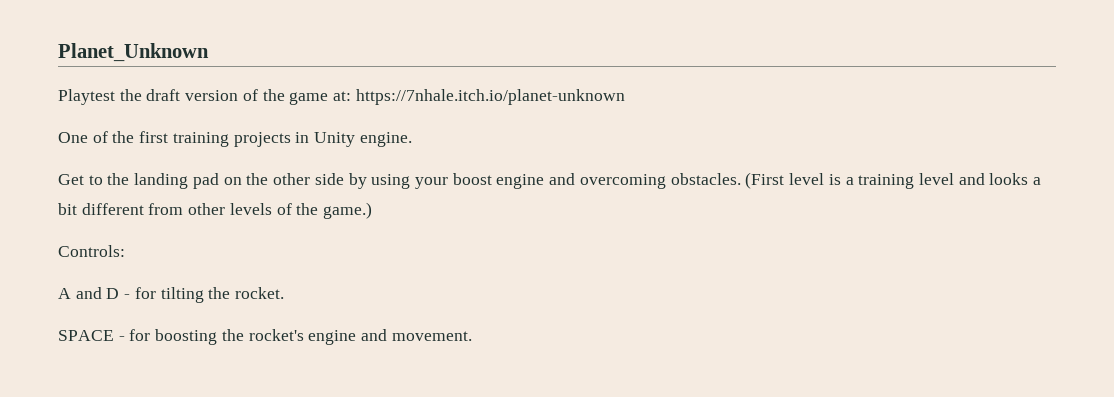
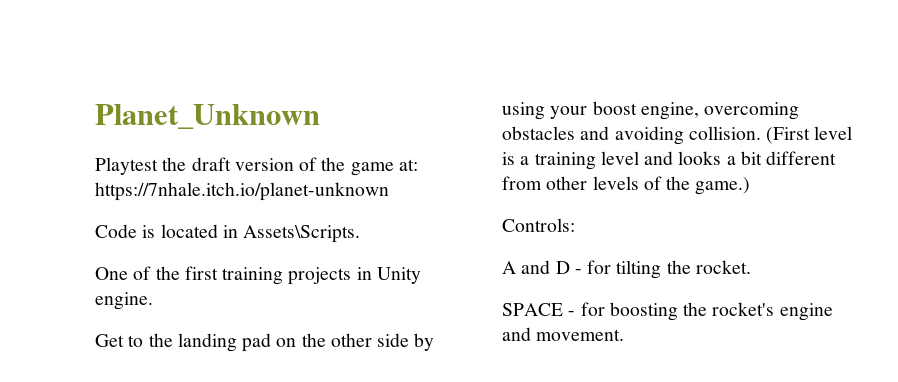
+ Code is located in Assets\Scripts.
- Get to the landing pad on the other side by using your boost engine and overcoming obstacles.
+ Get to the landing pad on the other side by using your boost engine, overcoming obstacles and avoiding collision.

